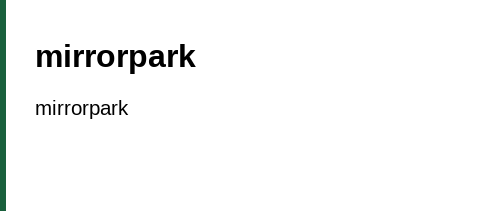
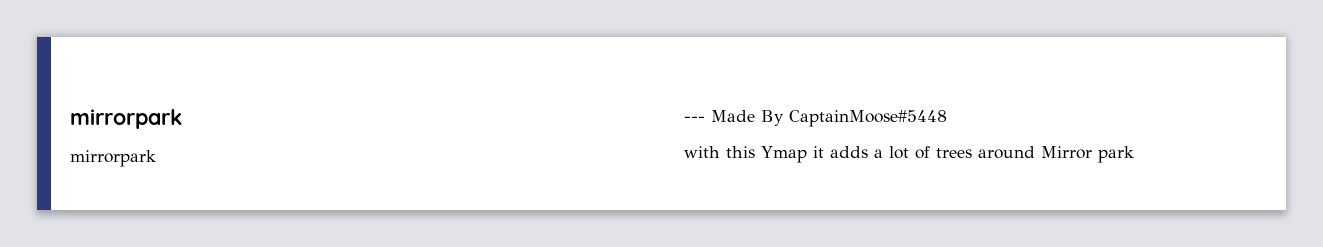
+ --- Made By CaptainMoose#5448
+ with this Ymap it adds a lot of trees around Mirror park

